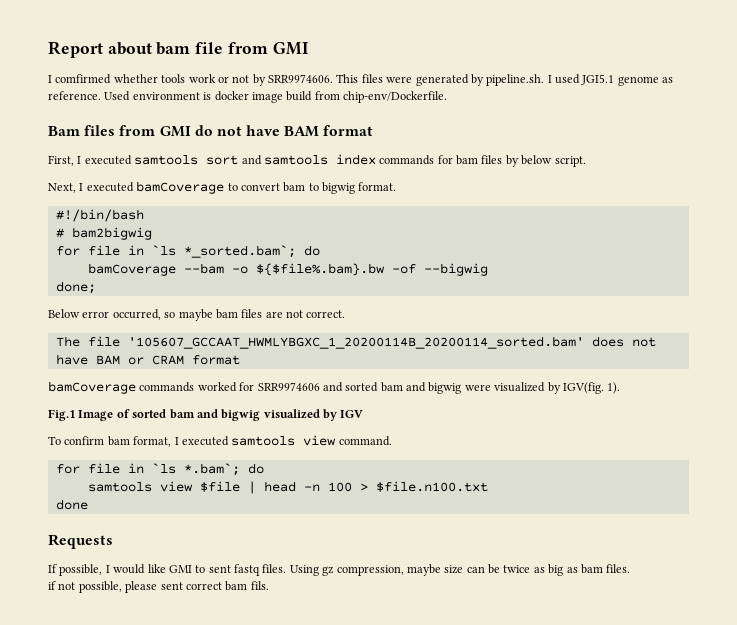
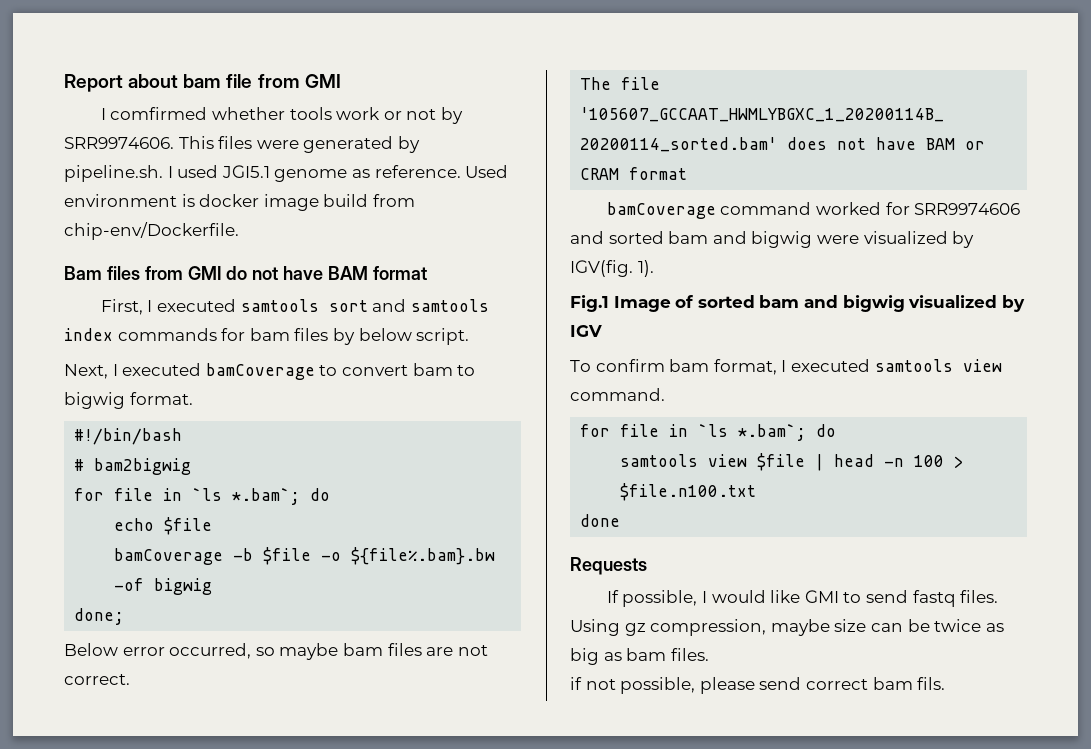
  # bam2bigwig
- for file in `ls *_sorted.bam`; do
- bamCoverage --bam -o ${$file%.bam}.bw -of --bigwig
+ for file in `ls *.bam`; do
+ echo $file
+ bamCoverage -b $file -o ${file%.bam}.bw -of bigwig
- bamCoverage commands worked for SRR9974606 and sorted bam and bigwig were visualized by IGV(fig.
+ bamCoverage command worked for SRR9974606 and sorted bam and bigwig were visualized by IGV(fig.
- If possible, I would like GMI to sent fastq files.
+ If possible, I would like GMI to send fastq files.
- if not possible, please sent correct bam fils.
+ if not possible, please send correct bam fils.

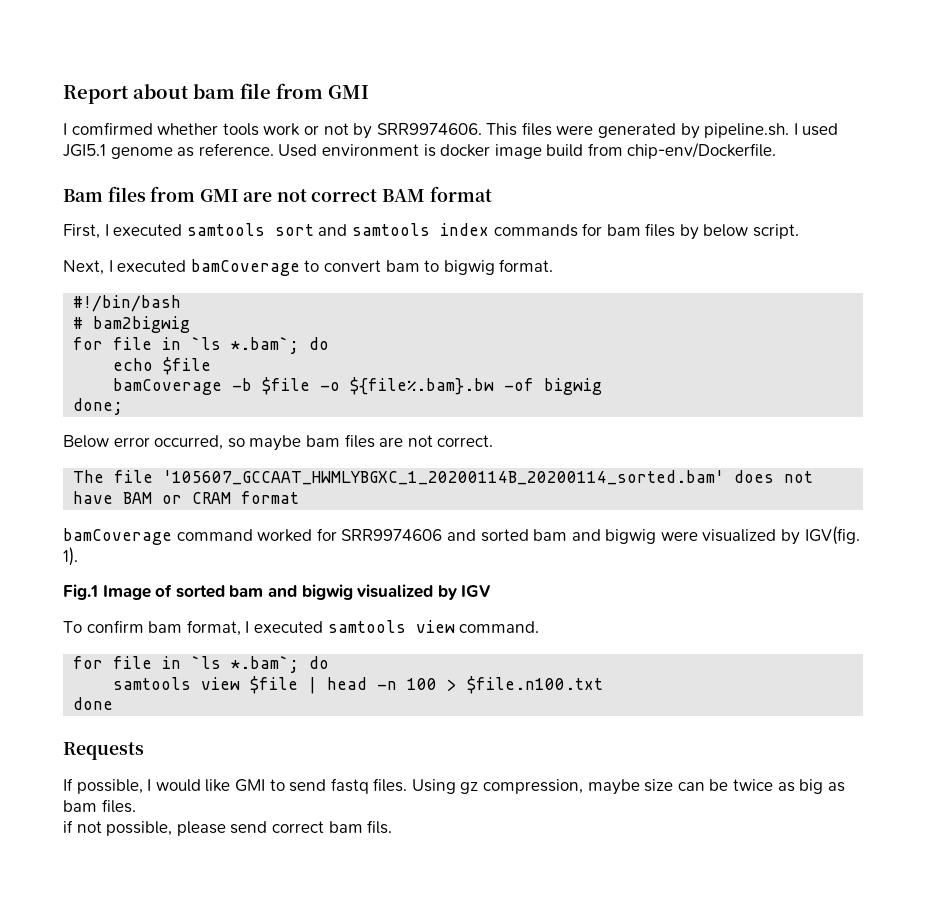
- Bam files from GMI do not have BAM format
+ Bam files from GMI are not correct BAM format

